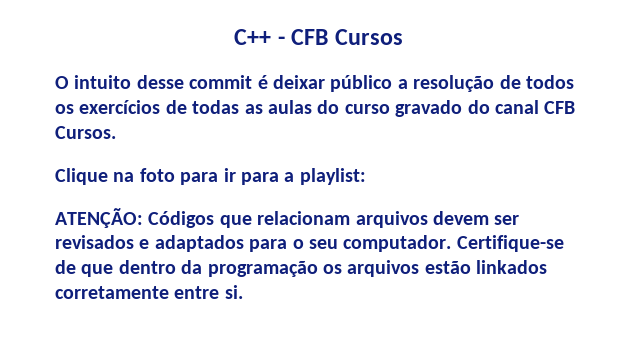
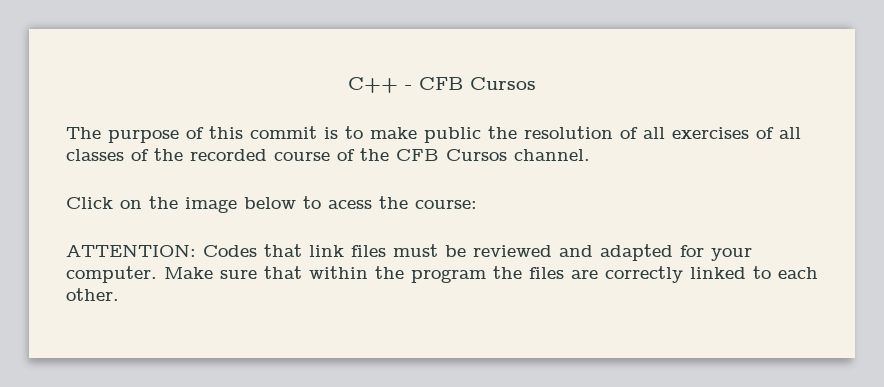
- O intuito desse commit é deixar público a resolução de todos os exercícios de todas as aulas do curso gravado do canal CFB Cursos.
- Clique na foto para ir para a playlist:
- ATENÇÃO: Códigos que relacionam arquivos devem ser revisados e adaptados para o seu computador. Certifique-se de que dentro da programação os arquivos estão linkados corretamente entre si.
+ The purpose of this commit is to make public the resolution of all exercises of all classes of the recorded course of the CFB Cursos channel.
+ Click on the image below to acess the course:
+ ATTENTION: Codes that link files must be reviewed and adapted for your computer. Make sure that within the program the files are correctly linked to each other.

